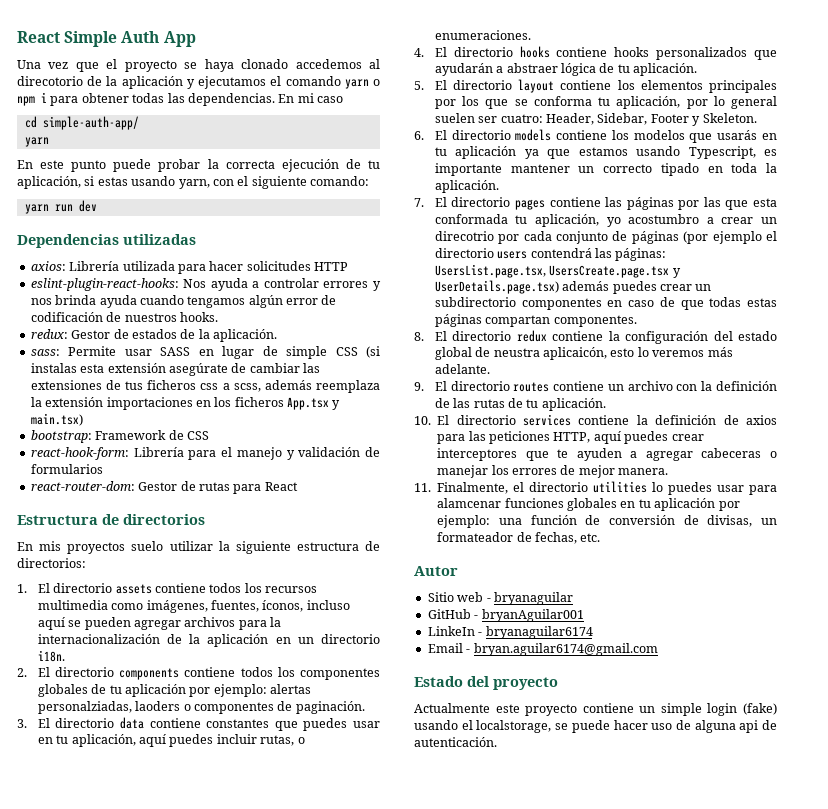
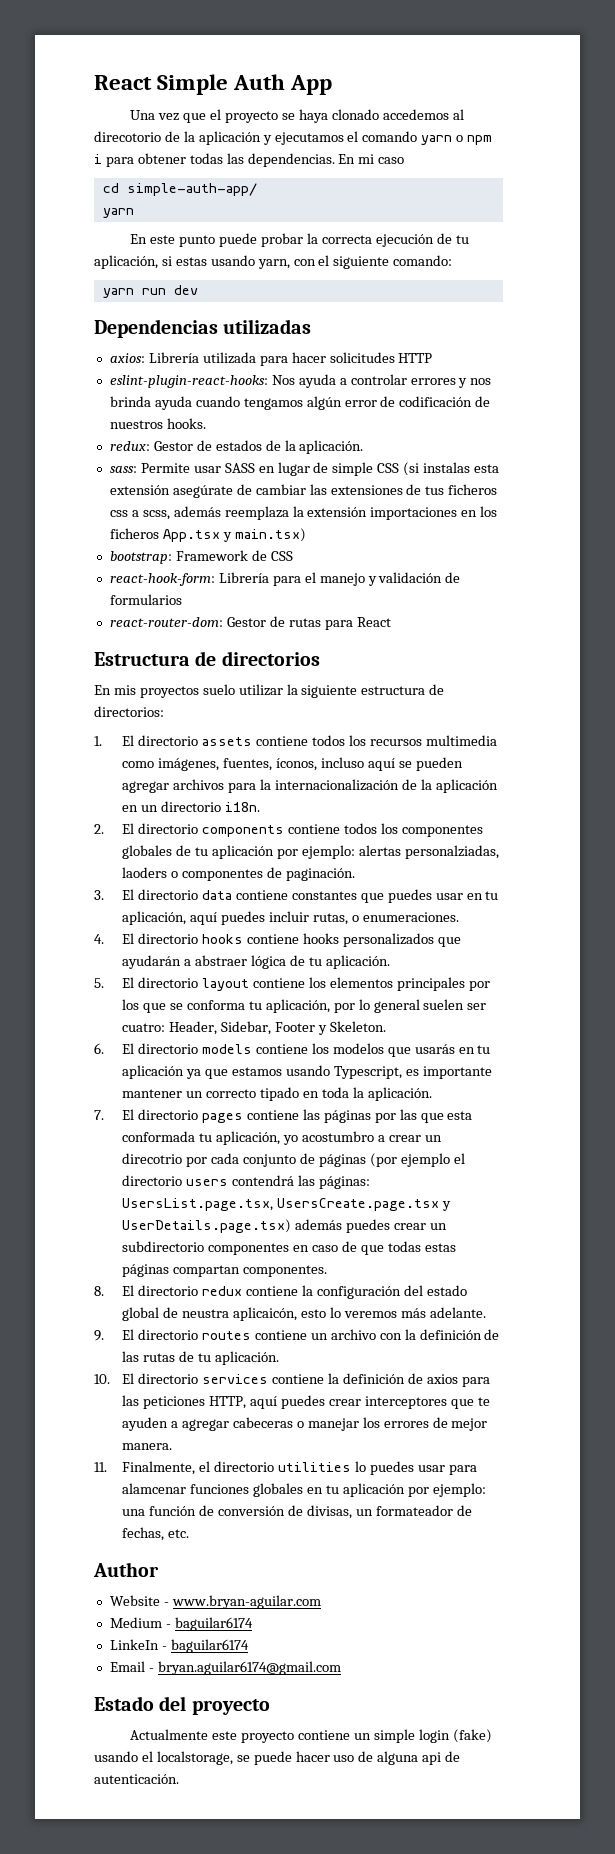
- Autor
- Sitio web - bryanaguilar
- GitHub - bryanAguilar001
+ Author
+ Website - www.bryan-aguilar.com
+ Medium - baguilar6174
- LinkeIn - bryanaguilar6174
+ LinkeIn - baguilar6174

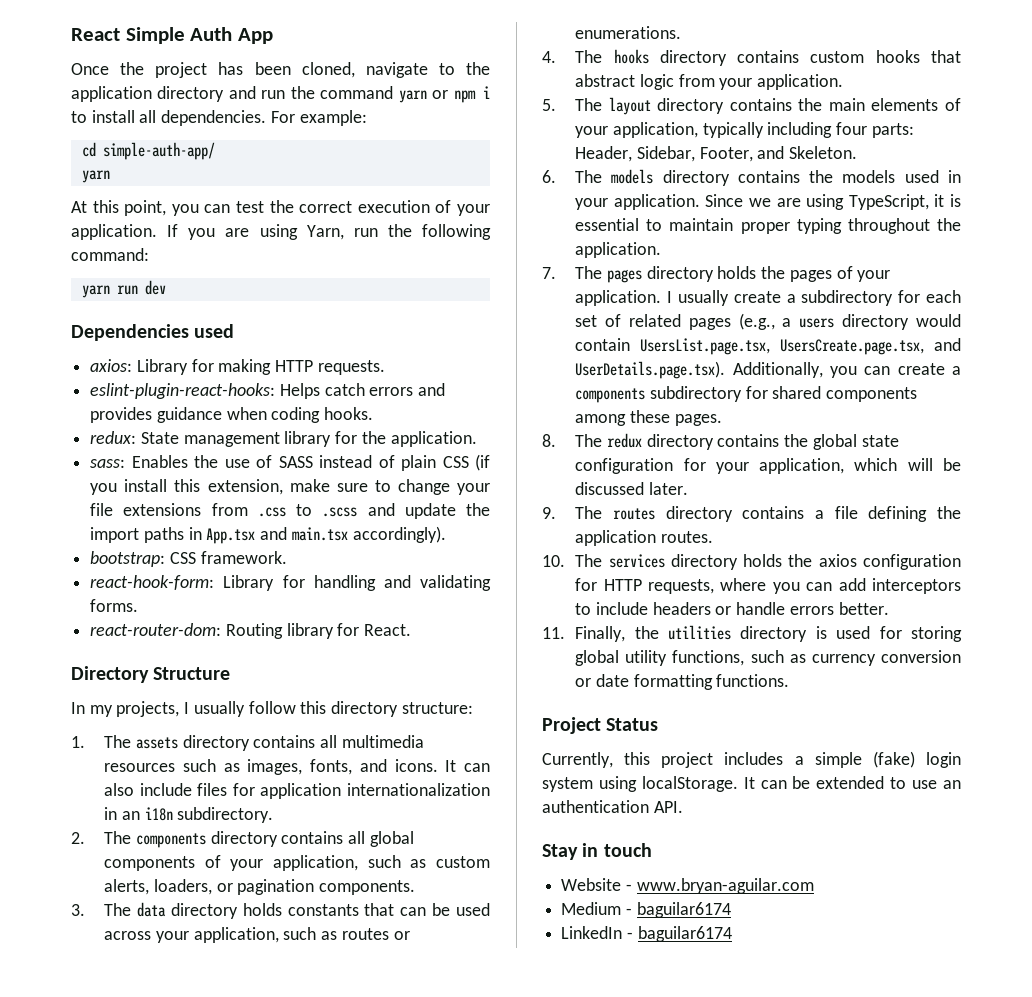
- Una vez que el proyecto se haya clonado accedemos al direcotorio de la aplicación y ejecutamos el comando yarn o npm i para obtener todas las dependencias. En mi caso
+ Once the project has been cloned, navigate to the application directory and run the command yarn or npm i to install all dependencies. For example:
  cd simple-auth-app/
  yarn
- En este punto puede probar la correcta ejecución de tu aplicación, si estas usando yarn, con el siguiente comando:
+ At this point, you can test the correct execution of your application. If you are using Yarn, run the following command:
- Dependencias utilizadas
+ Dependencies used
- axios: Librería utilizada para hacer solicitudes HTTP
+ axios: Library for making HTTP requests.
- eslint-plugin-react-hooks: Nos ayuda a controlar errores y nos brinda ayuda cuando tengamos algún error de codificación de nuestros hooks.
- redux: Gestor de estados de la aplicación.
- sass: Permite usar SASS en lugar de simple CSS (si instalas esta extensión asegúrate de cambiar las extensiones de tus ficheros css a scss, además reemplaza la extensión importaciones en los ficheros App.tsx y main.tsx)
+ eslint-plugin-react-hooks: Helps catch errors and provides guidance when coding hooks.
+ redux: State management library for the application.
+ sass: Enables the use of SASS instead of plain CSS (if you install this extension, make sure to change your file extensions from .css to .scss and update the import paths in App.tsx and main.tsx accordingly).
- bootstrap: Framework de CSS
+ bootstrap: CSS framework.
- react-hook-form: Librería para el manejo y validación de formularios
- react-router-dom: Gestor de rutas para React
- Estructura de directorios
- En mis proyectos suelo utilizar la siguiente estructura de directorios:
- 1. El directorio assets contiene todos los recursos multimedia como imágenes, fuentes, íconos, incluso aquí se pueden agregar archivos para la internacionalización de la aplicación en un directorio i18n.
- 2. El directorio components contiene todos los componentes globales de tu aplicación por ejemplo: alertas personalziadas, laoders o componentes de paginación.
- 3. El directorio data contiene constantes que puedes usar en tu aplicación, aquí puedes incluir rutas, o enumeraciones.
- 4. El directorio hooks contiene hooks personalizados que ayudarán a abstraer lógica de tu aplicación.
- 5. El directorio layout contiene los elementos principales por los que se conforma tu aplicación, por lo general suelen ser cuatro: Header, Sidebar, Footer y Skeleton.
- 6. El directorio models contiene los modelos que usarás en tu aplicación ya que estamos usando Typescript, es importante mantener un correcto tipado en toda la aplicación.
- 7. El directorio pages contiene las páginas por las que esta conformada tu aplicación, yo acostumbro a crear un direcotrio por cada conjunto de páginas (por ejemplo el directorio users contendrá las páginas: UsersList.page.tsx, UsersCreate.page.tsx y UserDetails.page.tsx) además puedes crear un subdirectorio componentes en caso de que todas estas páginas compartan componentes.
- 8. El directorio redux contiene la configuración del estado global de neustra aplicaicón, esto lo veremos más adelante.
- 9. El directorio routes contiene un archivo con la definición de las rutas de tu aplicación.
- 10. El directorio services contiene la definición de axios para las peticiones HTTP, aquí puedes crear interceptores que te ayuden a agregar cabeceras o manejar los errores de mejor manera.
- 11. Finalmente, el directorio utilities lo puedes usar para alamcenar funciones globales en tu aplicación por ejemplo: una función de conversión de divisas, un formateador de fechas, etc.
- Author
+ react-hook-form: Library for handling and validating forms.
+ react-router-dom: Routing library for React.
+ Directory Structure
+ In my projects, I usually follow this directory structure:
+ 1. The assets directory contains all multimedia resources such as images, fonts, and icons. It can also include files for application internationalization in an i18n subdirectory.
+ 2. The components directory contains all global components of your application, such as custom alerts, loaders, or pagination components.
+ 3. The data directory holds constants that can be used across your application, such as routes or enumerations.
+ 4. The hooks directory contains custom hooks that abstract logic from your application.
+ 5. The layout directory contains the main elements of your application, typically including four parts: Header, Sidebar, Footer, and Skeleton.
+ 6. The models directory contains the models used in your application. Since we are using TypeScript, it is essential to maintain proper typing throughout the application.
+ 7. The pages directory holds the pages of your application. I usually create a subdirectory for each set of related pages (e.g., a users directory would contain UsersList.page.tsx, UsersCreate.page.tsx, and UserDetails.page.tsx). Additionally, you can create a components subdirectory for shared components among these pages.
+ 8. The redux directory contains the global state configuration for your application, which will be discussed later.
+ 9. The routes directory contains a file defining the application routes.
+ 10. The services directory holds the axios configuration for HTTP requests, where you can add interceptors to include headers or handle errors better.
+ 11. Finally, the utilities directory is used for storing global utility functions, such as currency conversion or date formatting functions.
+ Project Status
+ Currently, this project includes a simple (fake) login system using localStorage. It can be extended to use an authentication API.
+ Stay in touch
- LinkeIn - baguilar6174
- Email - bryan.aguilar6174@gmail.com
- Estado del proyecto
- Actualmente este proyecto contiene un simple login (fake) usando el localstorage, se puede hacer uso de alguna api de autenticación.
+ LinkedIn - baguilar6174

